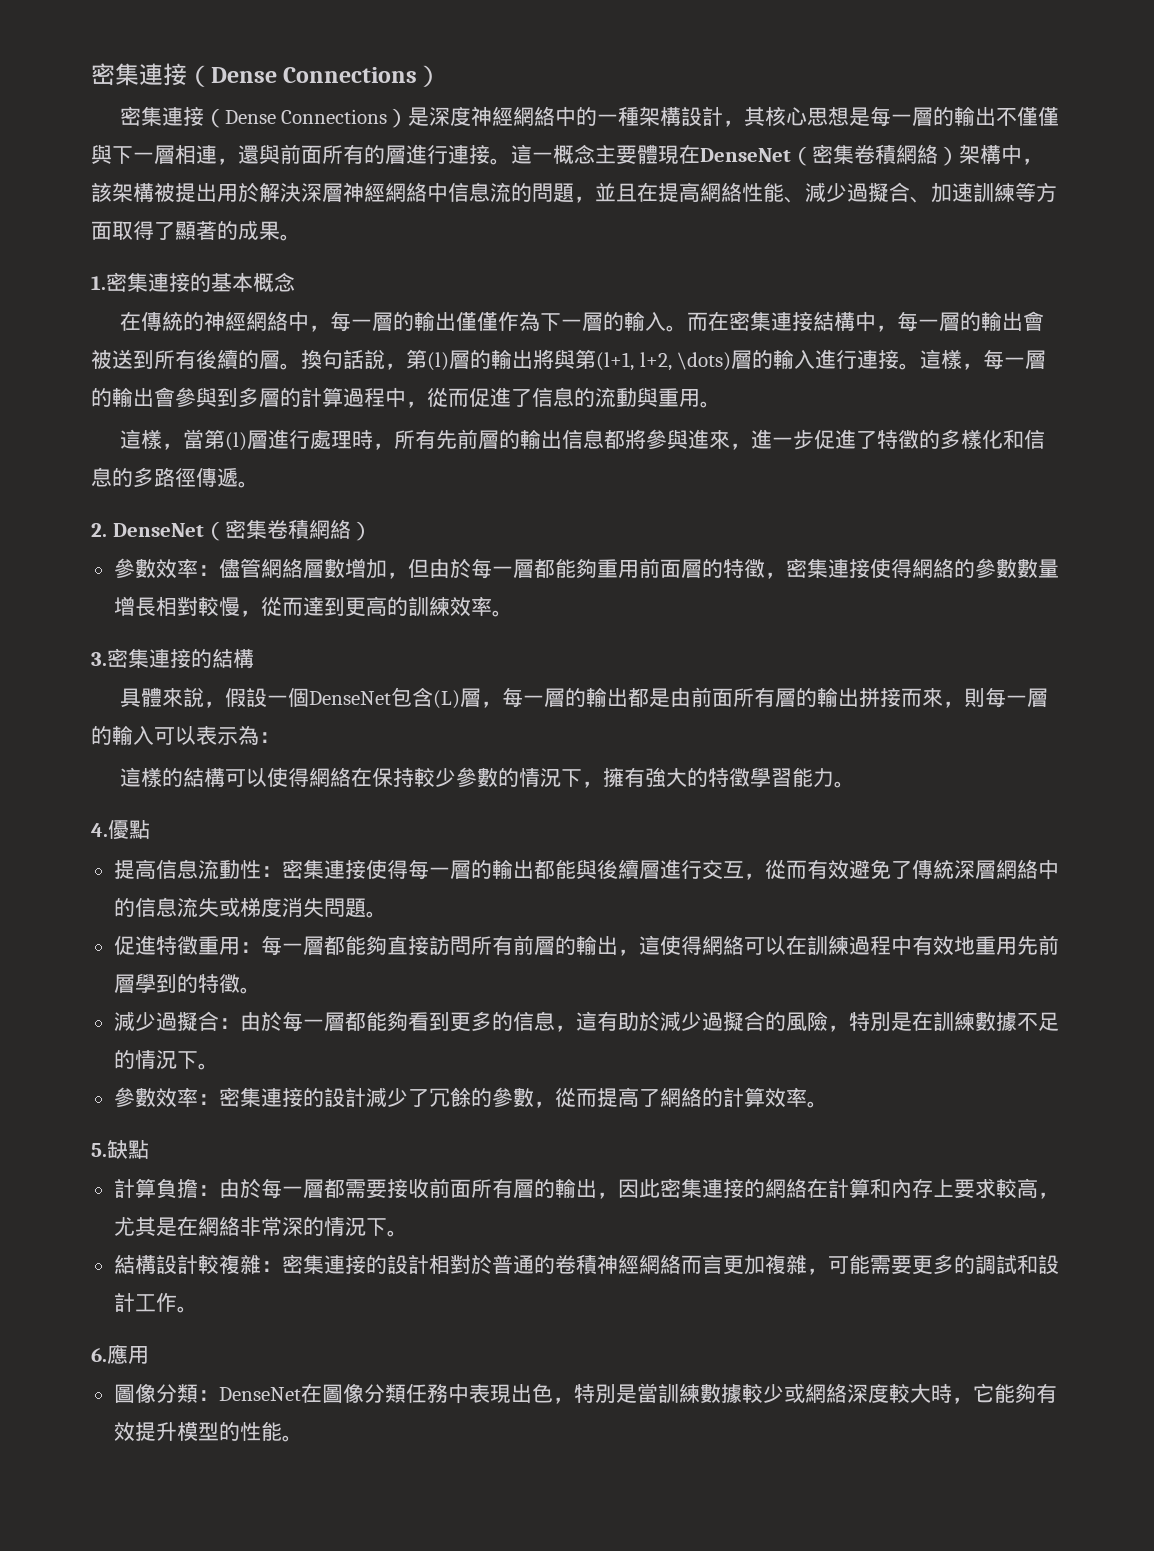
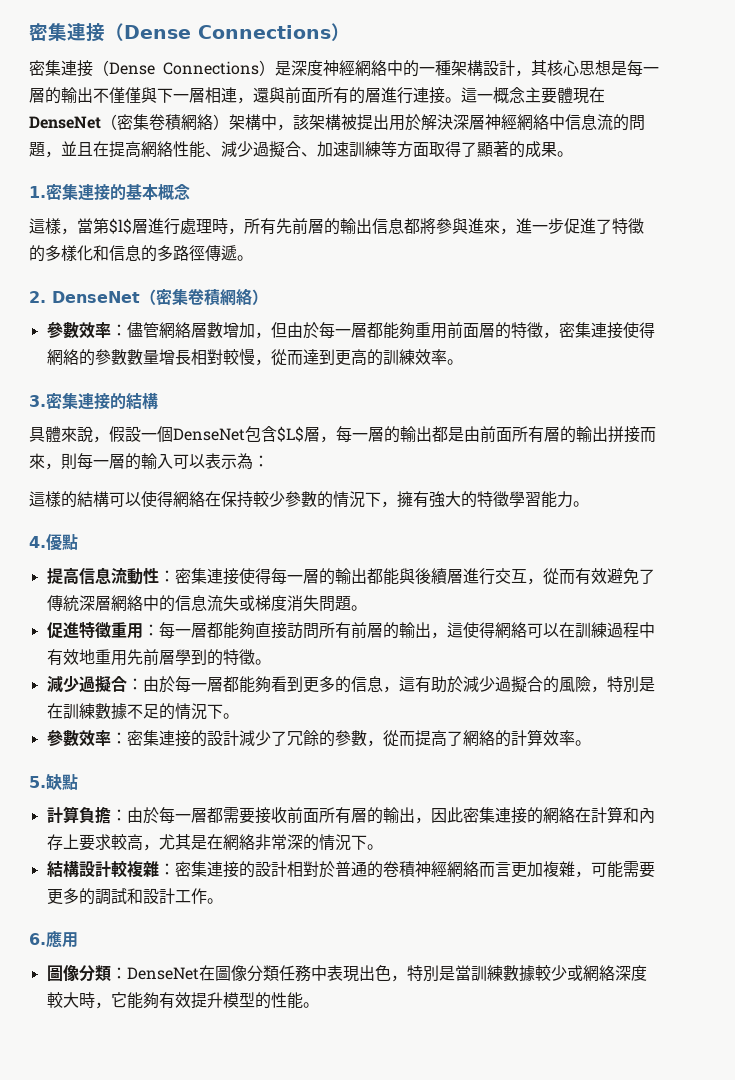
- 在傳統的神經網絡中，每一層的輸出僅僅作為下一層的輸入。而在密集連接結構中，每一層的輸出會被送到所有後續的層。換句話說，第(l)層的輸出將與第(l+1, l+2, \dots)層的輸入進行連接。這樣，每一層的輸出會參與到多層的計算過程中，從而促進了信息的流動與重用。
- 這樣，當第(l)層進行處理時，所有先前層的輸出信息都將參與進來，進一步促進了特徵的多樣化和信息的多路徑傳遞。
+ 這樣，當第$l$層進行處理時，所有先前層的輸出信息都將參與進來，進一步促進了特徵的多樣化和信息的多路徑傳遞。
- 具體來說，假設一個DenseNet包含(L)層，每一層的輸出都是由前面所有層的輸出拼接而來，則每一層的輸入可以表示為：
+ 具體來說，假設一個DenseNet包含$L$層，每一層的輸出都是由前面所有層的輸出拼接而來，則每一層的輸入可以表示為：

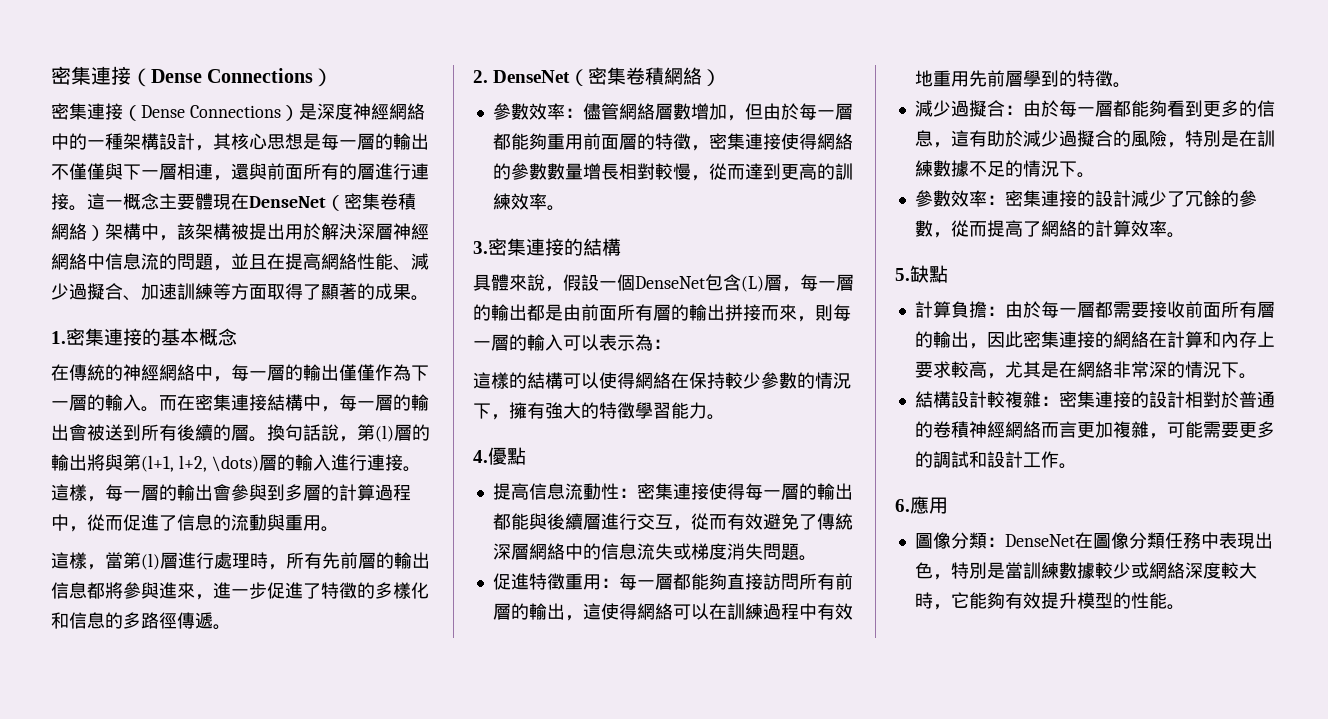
+ 在傳統的神經網絡中，每一層的輸出僅僅作為下一層的輸入。而在密集連接結構中，每一層的輸出會被送到所有後續的層。換句話說，第(l)層的輸出將與第(l+1, l+2, \dots)層的輸入進行連接。這樣，每一層的輸出會參與到多層的計算過程中，從而促進了信息的流動與重用。
- 這樣，當第$l$層進行處理時，所有先前層的輸出信息都將參與進來，進一步促進了特徵的多樣化和信息的多路徑傳遞。
+ 這樣，當第(l)層進行處理時，所有先前層的輸出信息都將參與進來，進一步促進了特徵的多樣化和信息的多路徑傳遞。
- 具體來說，假設一個DenseNet包含$L$層，每一層的輸出都是由前面所有層的輸出拼接而來，則每一層的輸入可以表示為：
+ 具體來說，假設一個DenseNet包含(L)層，每一層的輸出都是由前面所有層的輸出拼接而來，則每一層的輸入可以表示為：

